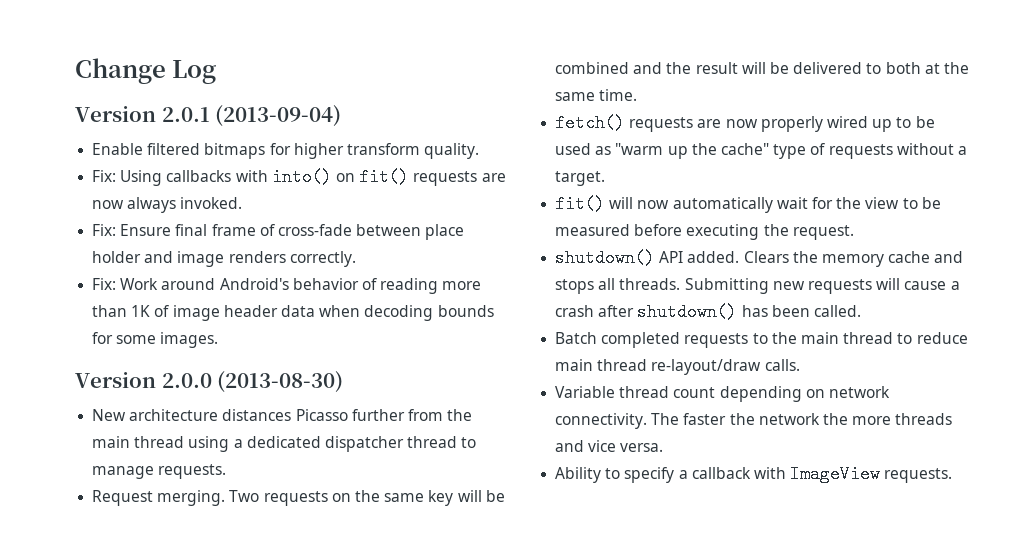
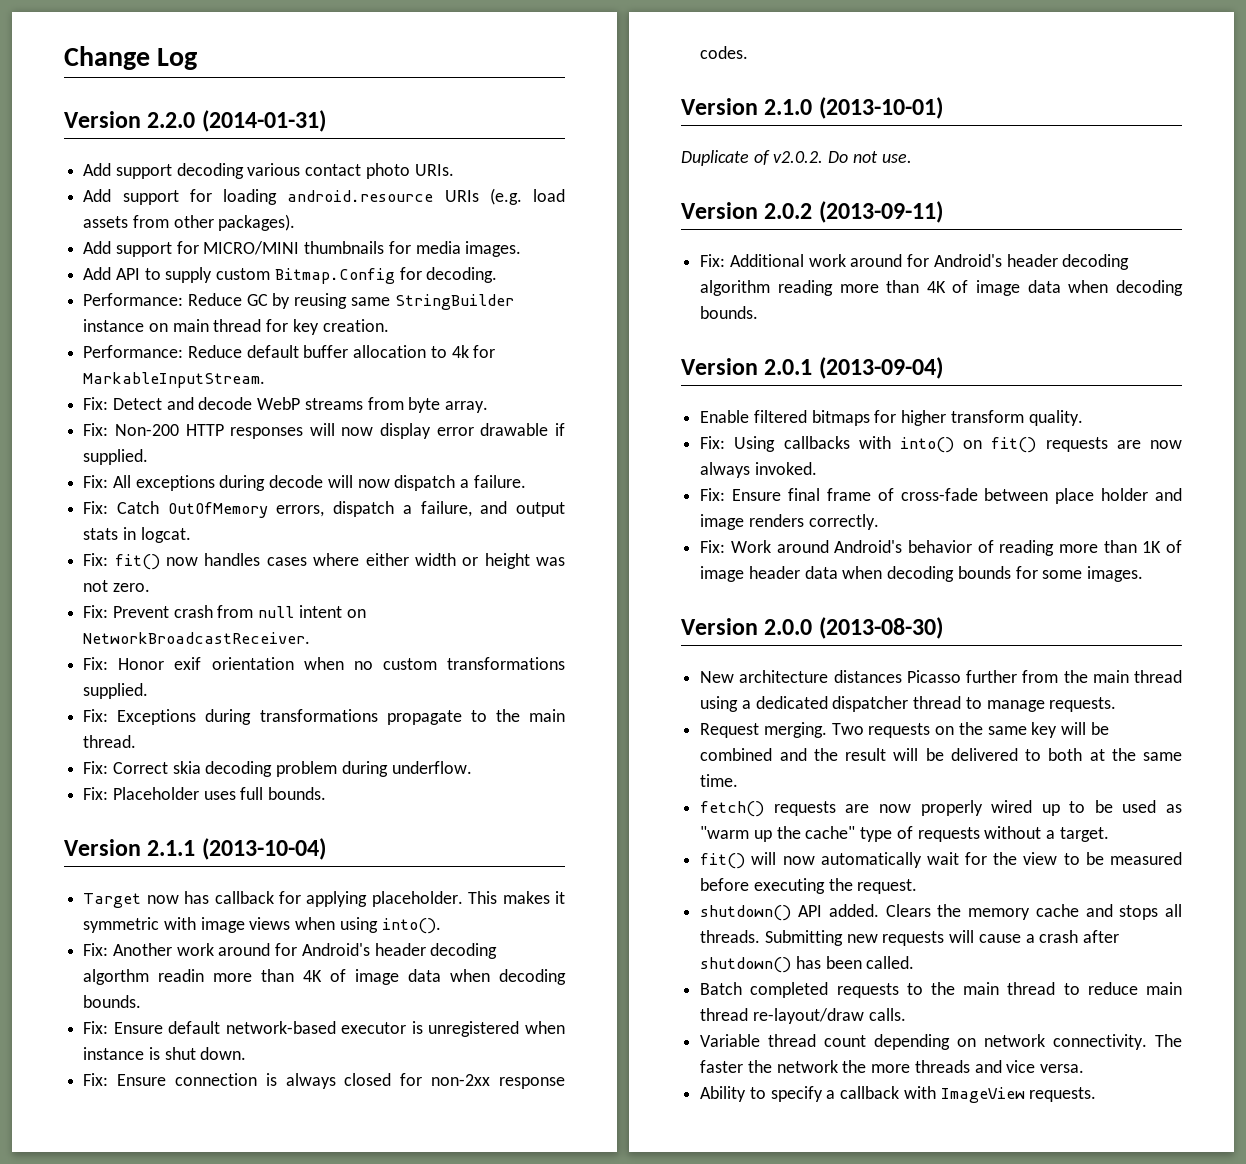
+ Version 2.2.0 (2014-01-31)
+ Add support decoding various contact photo URIs.
+ Add support for loading android.resource URIs (e.g. load assets from other packages).
+ Add support for MICRO/MINI thumbnails for media images.
+ Add API to supply custom Bitmap.Config for decoding.
+ Performance: Reduce GC by reusing same StringBuilder instance on main thread for key creation.
+ Performance: Reduce default buffer allocation to 4k for MarkableInputStream.
+ Fix: Detect and decode WebP streams from byte array.
+ Fix: Non-200 HTTP responses will now display error drawable if supplied.
+ Fix: All exceptions during decode will now dispatch a failure.
+ Fix: Catch OutOfMemory errors, dispatch a failure, and output stats in logcat.
+ Fix: fit() now handles cases where either width or height was not zero.
+ Fix: Prevent crash from null intent on NetworkBroadcastReceiver.
+ Fix: Honor exif orientation when no custom transformations supplied.
+ Fix: Exceptions during transformations propagate to the main thread.
+ Fix: Correct skia decoding problem during underflow.
+ Fix: Placeholder uses full bounds.
+ Version 2.1.1 (2013-10-04)
+ Target now has callback for applying placeholder. This makes it symmetric with image views when using into().
+ Fix: Another work around for Android's header decoding algorthm readin more than 4K of image data when decoding bounds.
+ Fix: Ensure default network-based executor is unregistered when instance is shut down.
+ Fix: Ensure connection is always closed for non-2xx response codes.
+ Version 2.1.0 (2013-10-01)
+ Duplicate of v2.0.2. Do not use.
+ Version 2.0.2 (2013-09-11)
+ Fix: Additional work around for Android's header decoding algorithm reading more than 4K of image data when decoding bounds.

